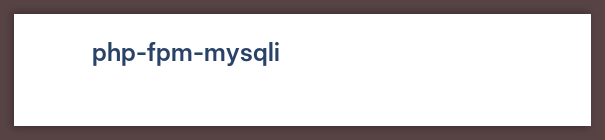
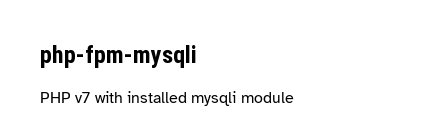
+ PHP v7 with installed mysqli module

